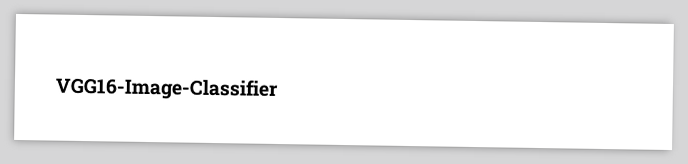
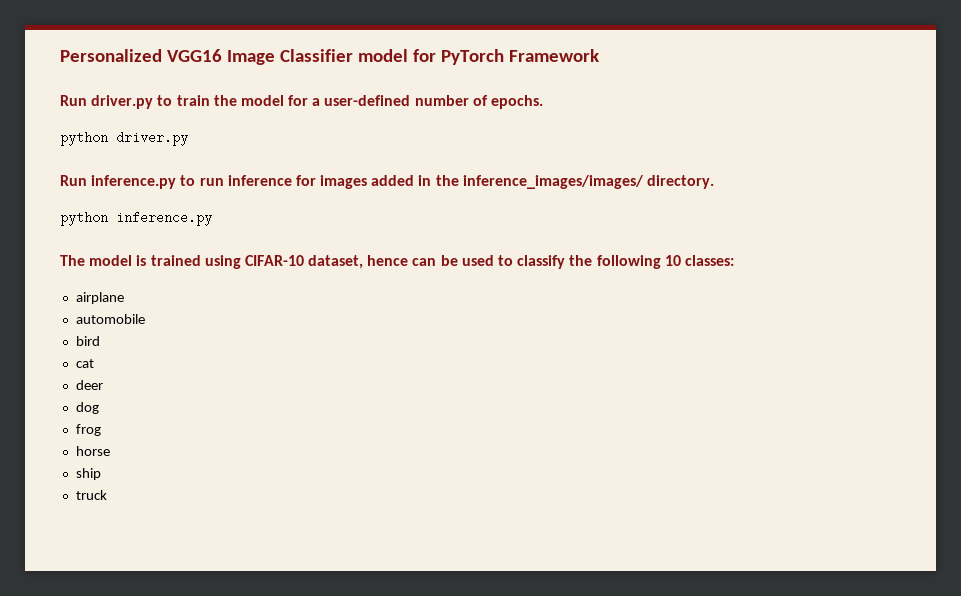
- VGG16-Image-Classifier
+ Personalized VGG16 Image Classifier model for PyTorch Framework
+ Run driver.py to train the model for a user-defined number of epochs.
+ python driver.py
+ Run inference.py to run inference for images added in the inference_images/images/ directory.
+ python inference.py
+ The model is trained using CIFAR-10 dataset, hence can be used to classify the following 10 classes:
+ airplane
+ automobile
+ bird
+ cat
+ deer
+ dog
+ frog
+ horse
+ ship
+ truck

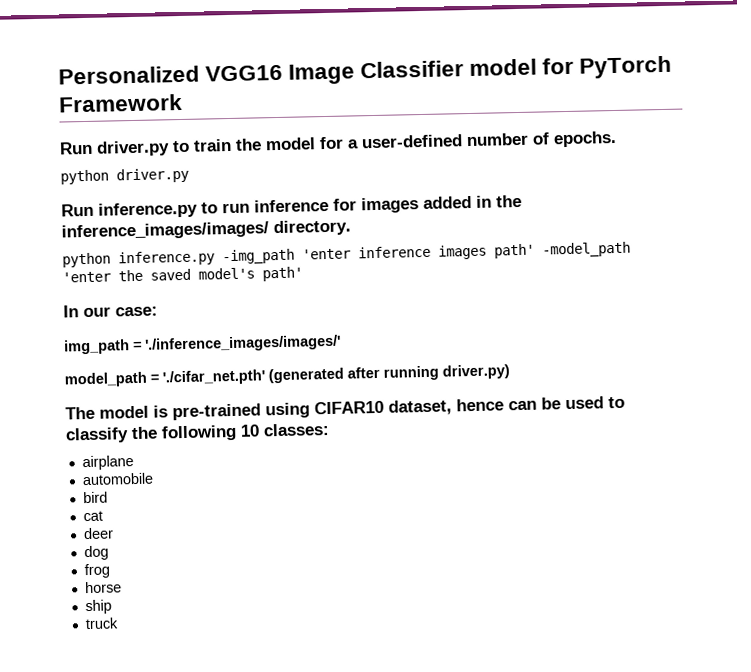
- python inference.py
+ python inference.py -img_path 'enter inference images path' -model_path 'enter the saved model's path'
+ In our case:
+ img_path = './inference_images/images/'
+ model_path = './cifar_net.pth' (generated after running driver.py)
- The model is trained using CIFAR-10 dataset, hence can be used to classify the following 10 classes:
+ The model is pre-trained using CIFAR10 dataset, hence can be used to classify the following 10 classes:

